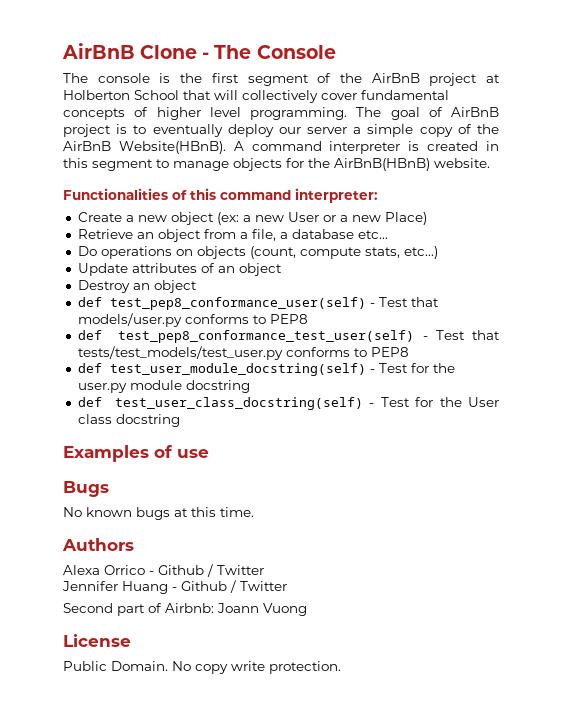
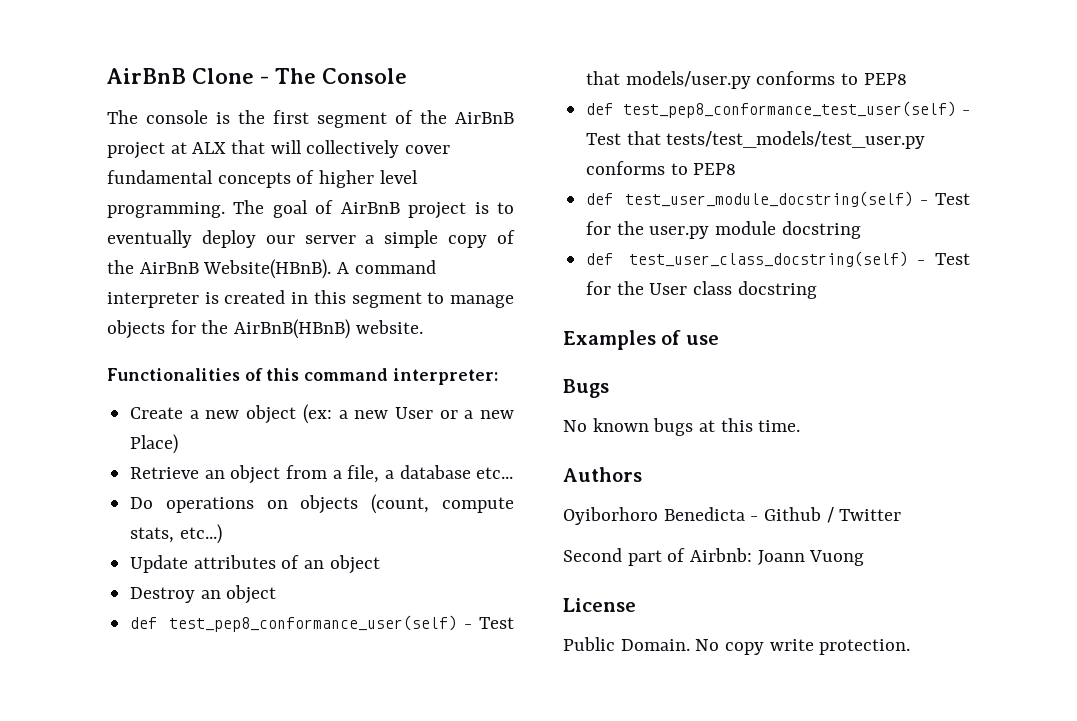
- The console is the first segment of the AirBnB project at Holberton School that will collectively cover fundamental concepts of higher level programming.
+ The console is the first segment of the AirBnB project at ALX that will collectively cover fundamental concepts of higher level programming.
- Alexa Orrico - Github / Twitter
- Jennifer Huang - Github / Twitter
+ Oyiborhoro Benedicta - Github / Twitter

